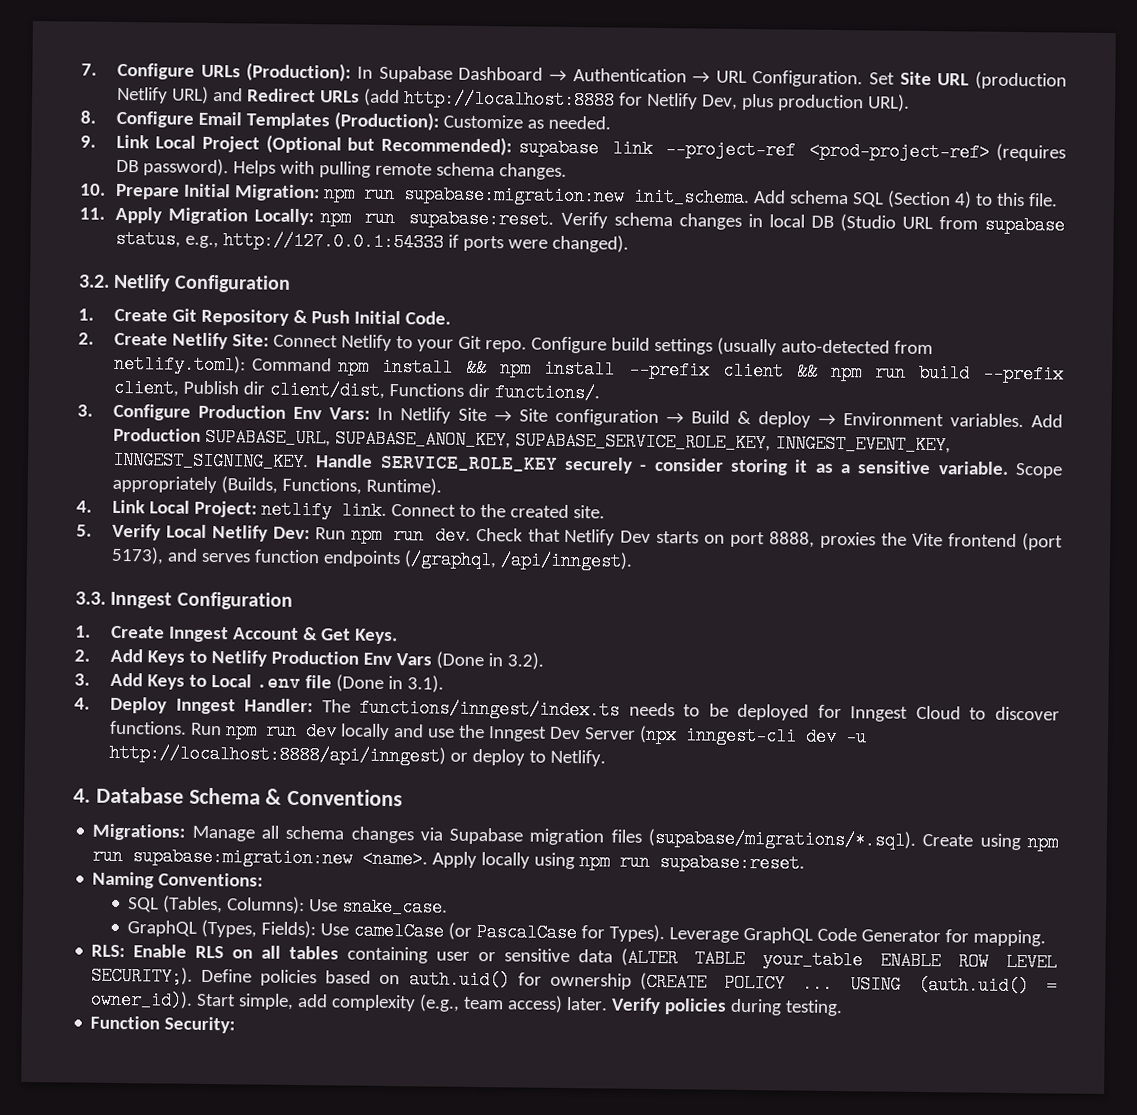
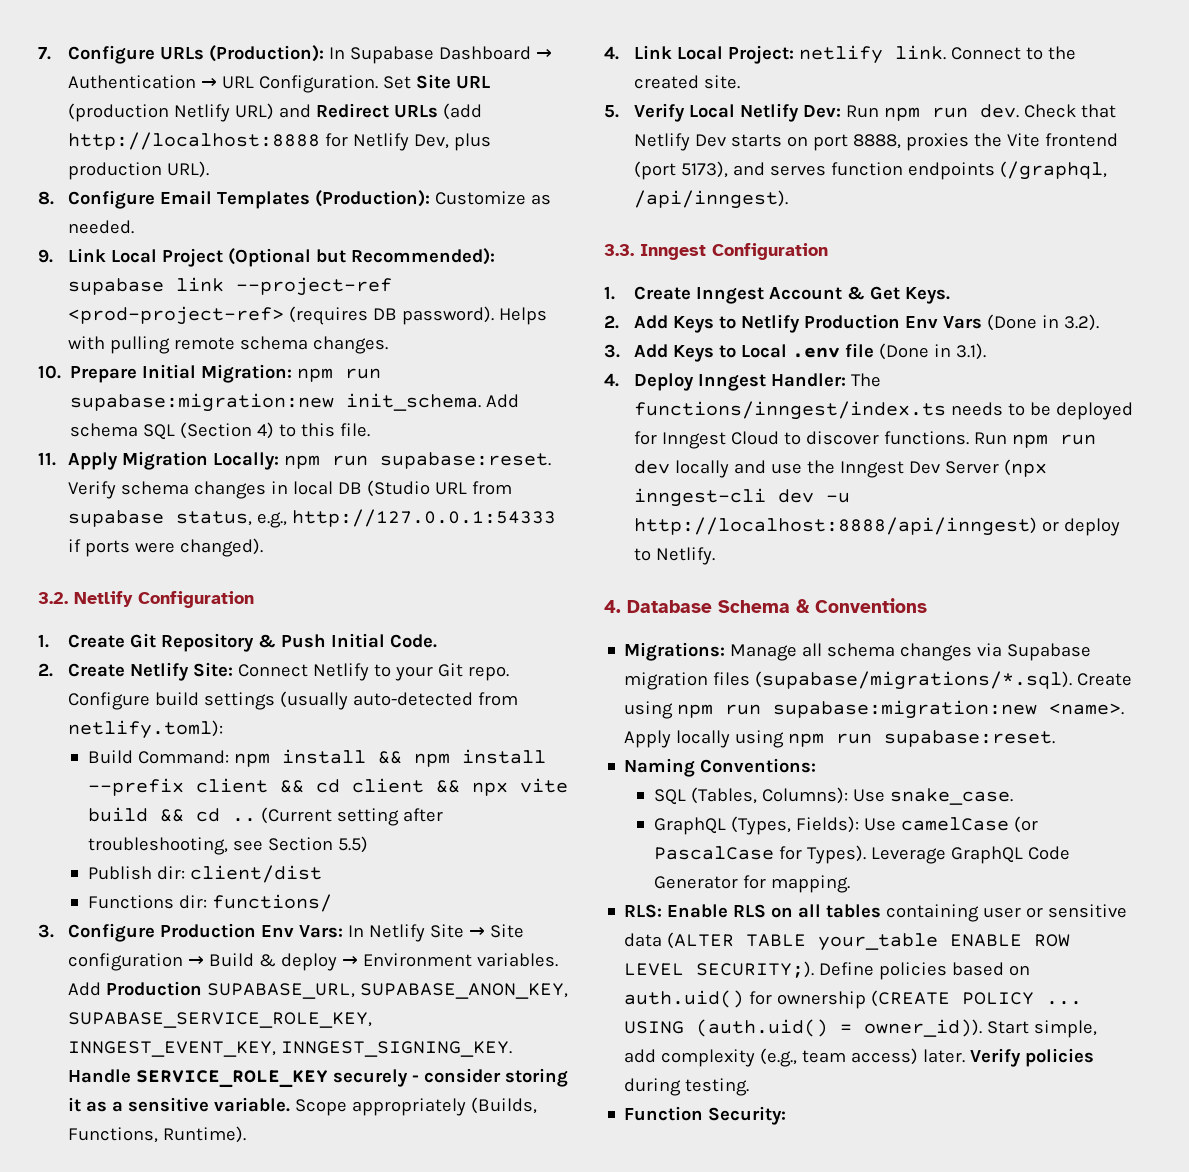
- Configure build settings (usually auto-detected from netlify.toml): Command npm install && npm install --prefix client && npm run build --prefix client, Publish dir client/dist, Functions dir functions/.
+ Configure build settings (usually auto-detected from netlify.toml):
+ Build Command: npm install && npm install --prefix client && cd client && npx vite build && cd .. (Current setting after troubleshooting, see Section 5.5)
+ Publish dir: client/dist
+ Functions dir: functions/

